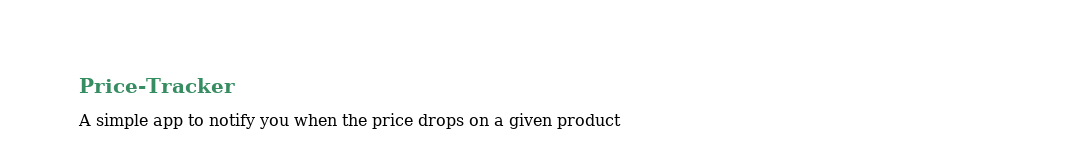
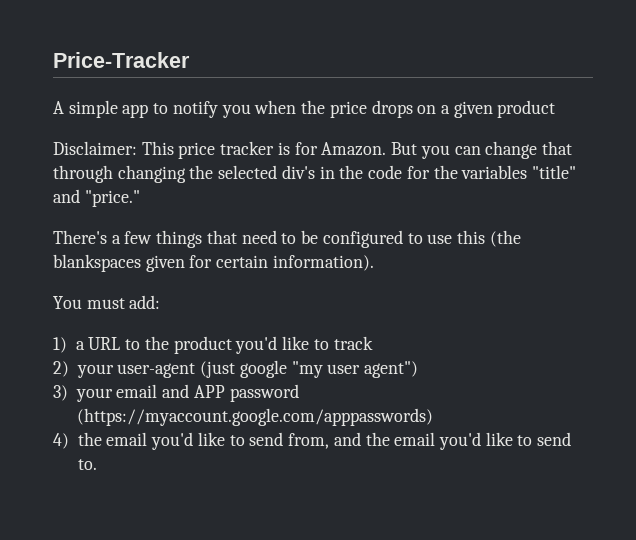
+ Disclaimer: This price tracker is for Amazon. But you can change that through changing the selected div's in the code for the variables "title" and "price."
+ There's a few things that need to be configured to use this (the blankspaces given for certain information).
+ You must add:
+ 1) a URL to the product you'd like to track
+ 2) your user-agent (just google "my user agent")
+ 3) your email and APP password (https://myaccount.google.com/apppasswords)
+ 4) the email you'd like to send from, and the email you'd like to send to.

